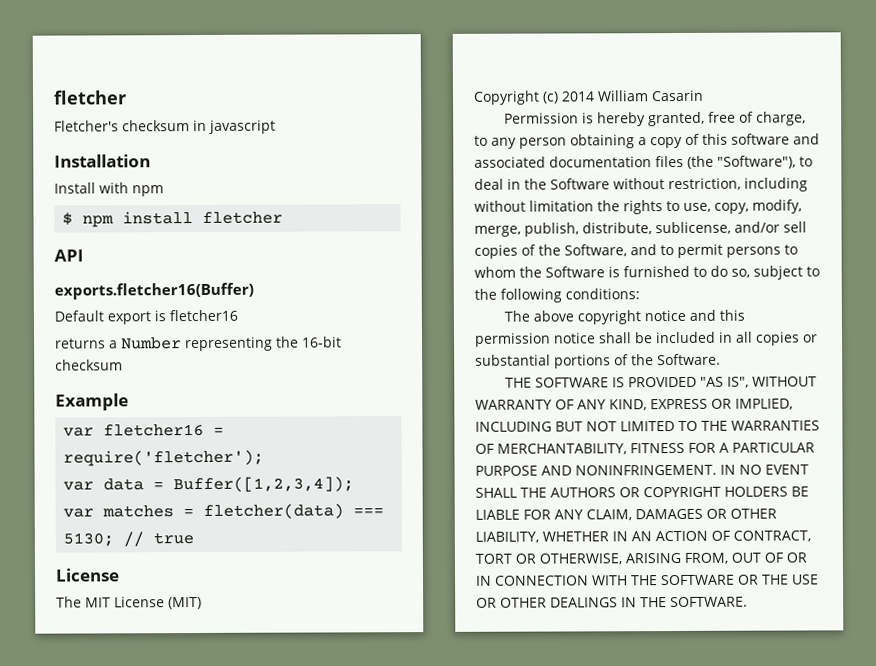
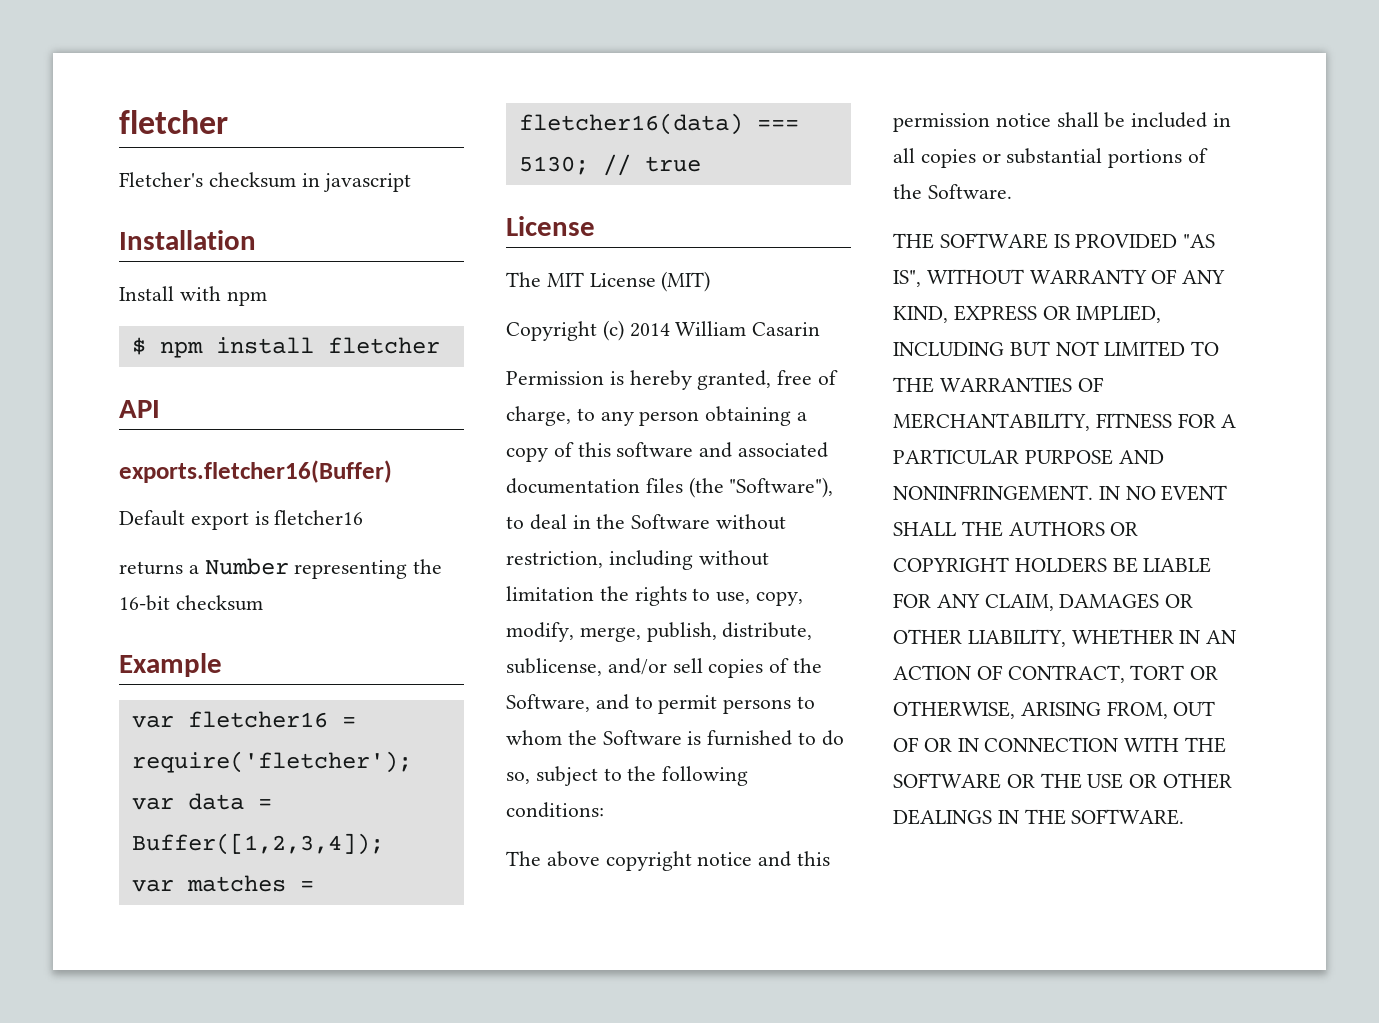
- var matches = fletcher(data) === 5130; // true
+ var matches = fletcher16(data) === 5130; // true

